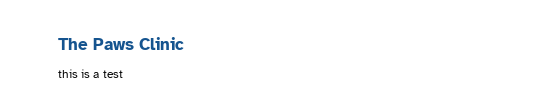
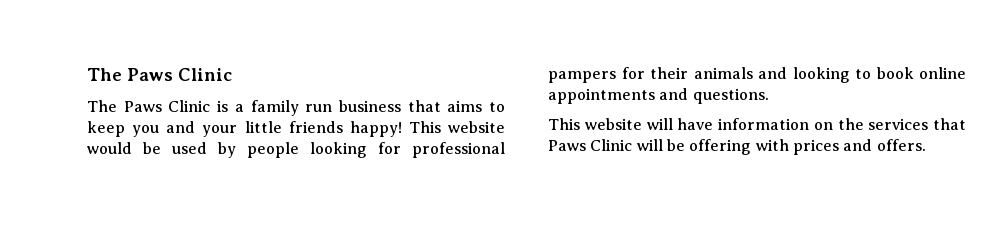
- this is a test
+ The Paws Clinic is a family run business that aims to keep you and your little friends happy! This website would be used by people looking for professional pampers for their animals and looking to book online appointments and questions.
+ This website will have information on the services that Paws Clinic will be offering with prices and offers.

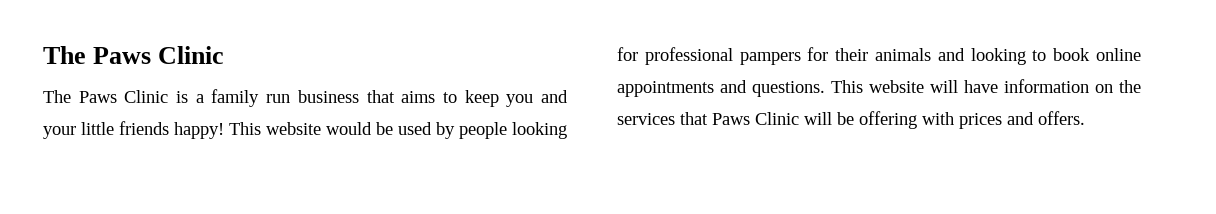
- This website would be used by people looking for professional pampers for their animals and looking to book online appointments and questions.
- This website will have information on the services that Paws Clinic will be offering with prices and offers.
+ This website would be used by people looking for professional pampers for their animals and looking to book online appointments and questions. This website will have information on the services that Paws Clinic will be offering with prices and offers.

